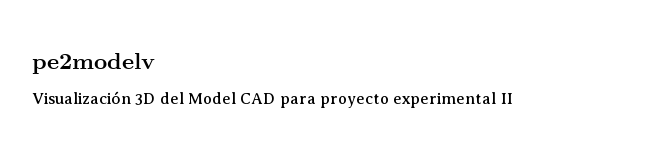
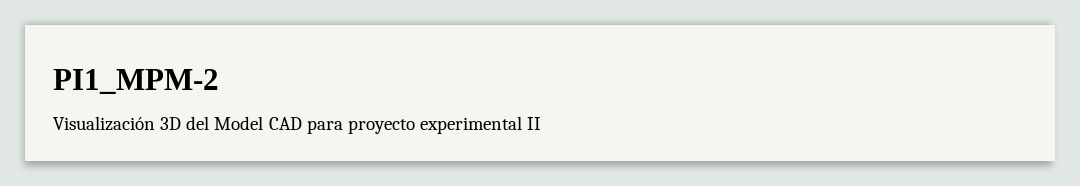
- pe2modelv
+ PI1_MPM-2

